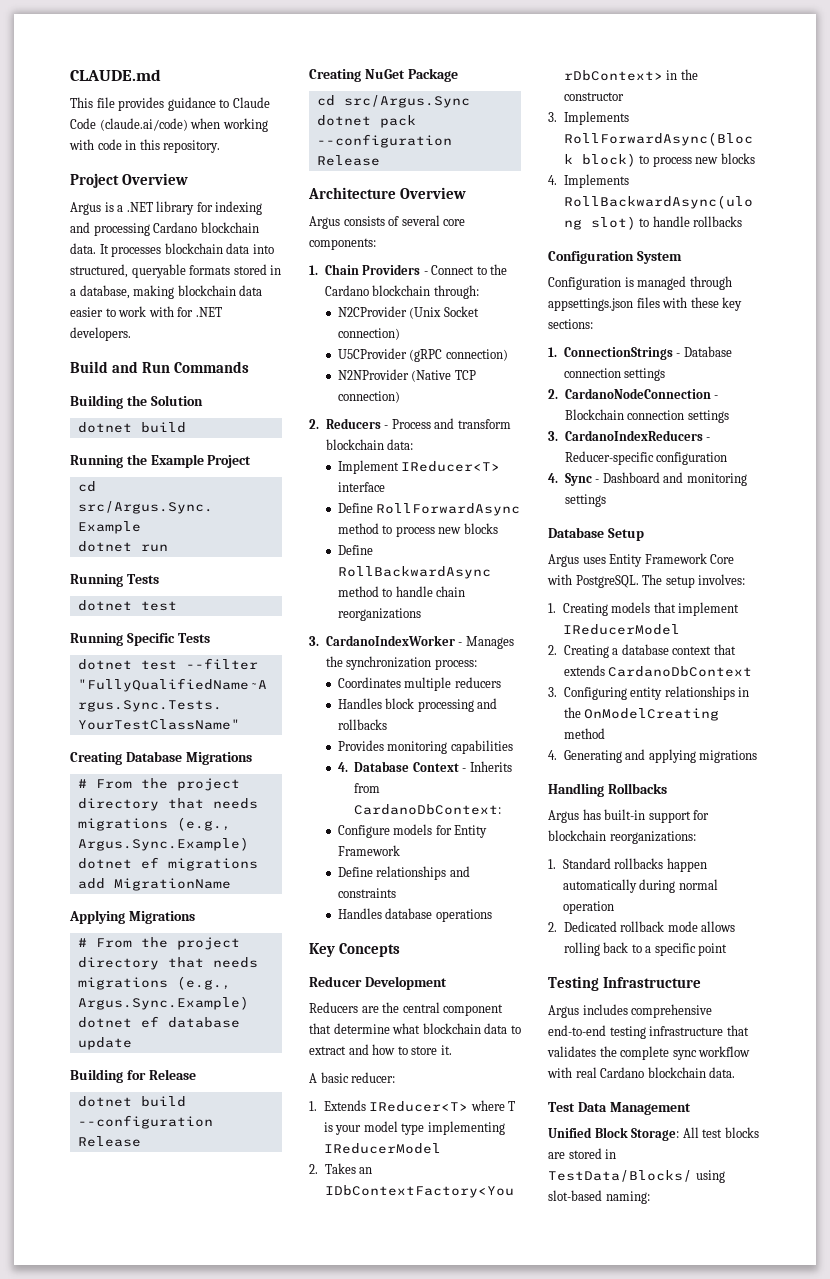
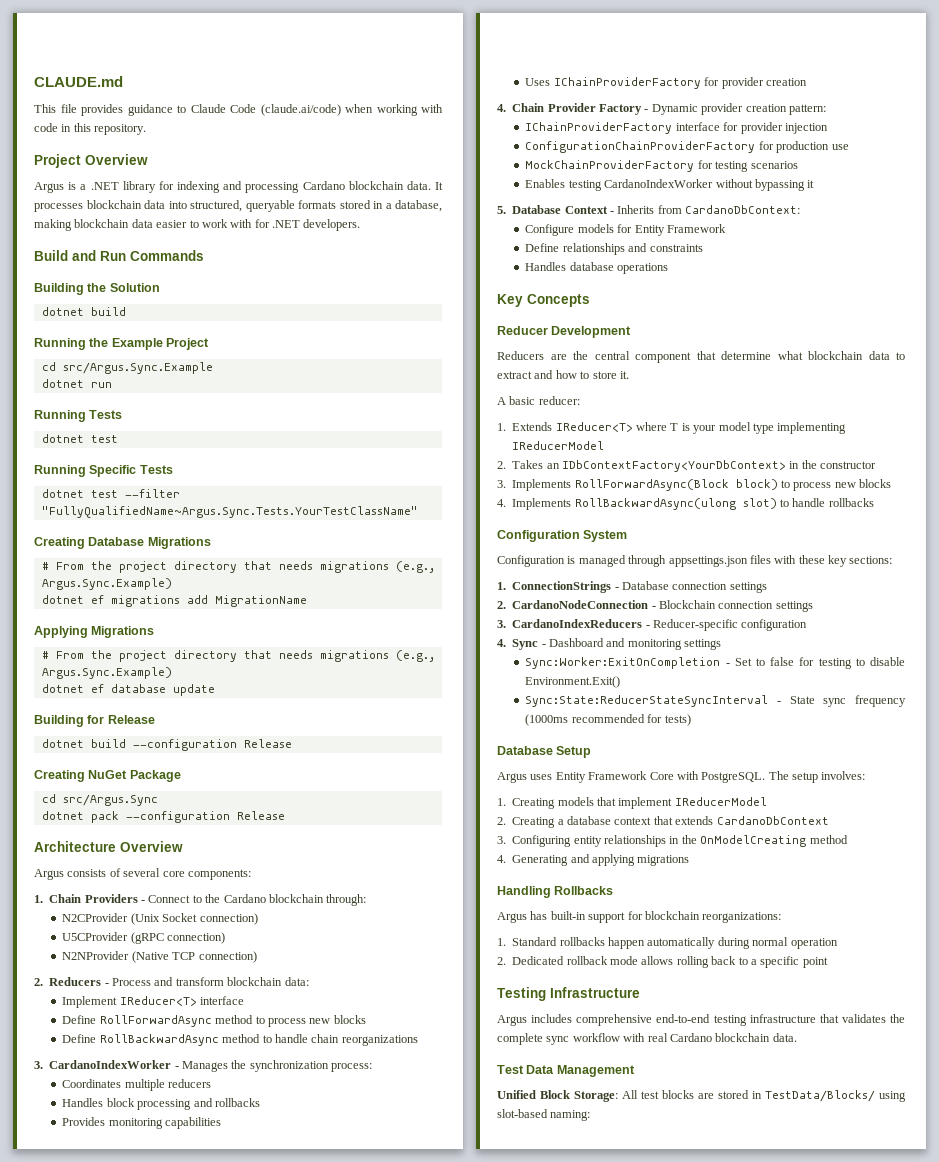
- 4. Database Context - Inherits from CardanoDbContext:
+ Uses IChainProviderFactory for provider creation
+ 4. Chain Provider Factory - Dynamic provider creation pattern:
+ IChainProviderFactory interface for provider injection
+ ConfigurationChainProviderFactory for production use
+ MockChainProviderFactory for testing scenarios
+ Enables testing CardanoIndexWorker without bypassing it
+ 5. Database Context - Inherits from CardanoDbContext:
+ Sync:Worker:ExitOnCompletion - Set to false for testing to disable Environment.Exit()
+ Sync:State:ReducerStateSyncInterval - State sync frequency (1000ms recommended for tests)

